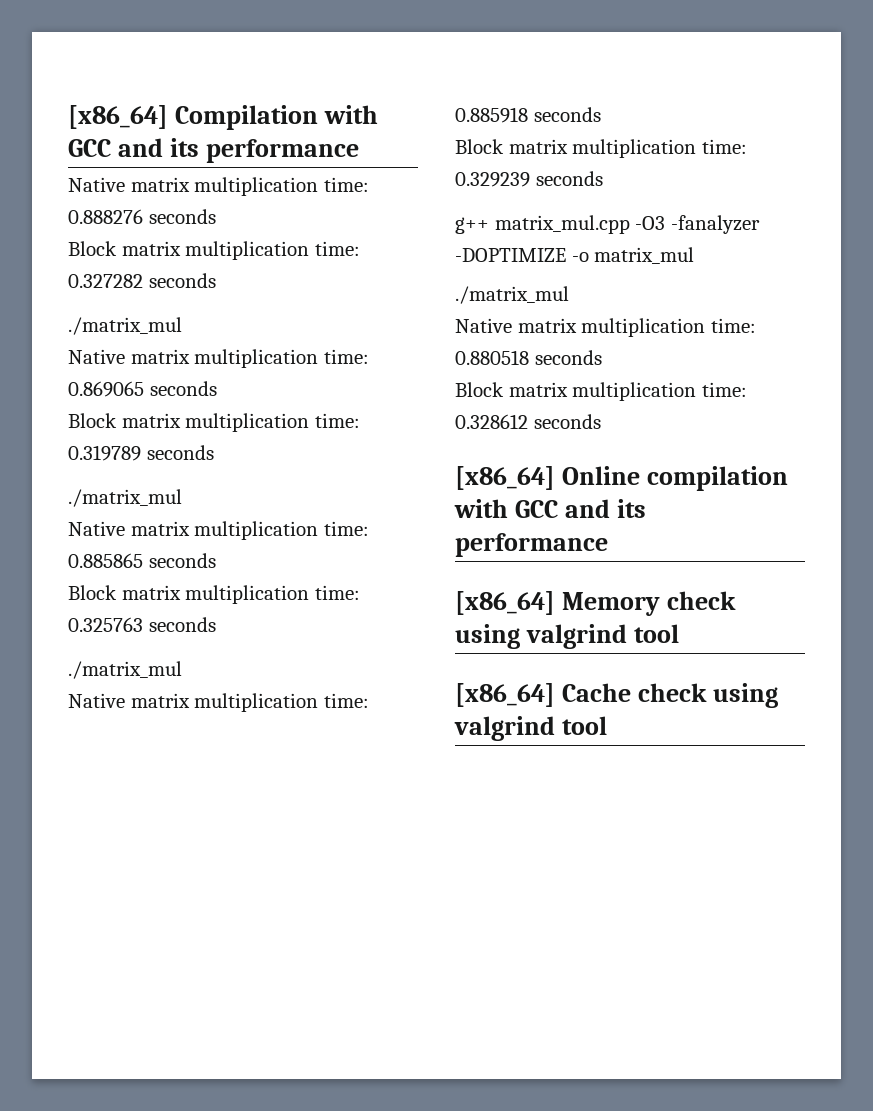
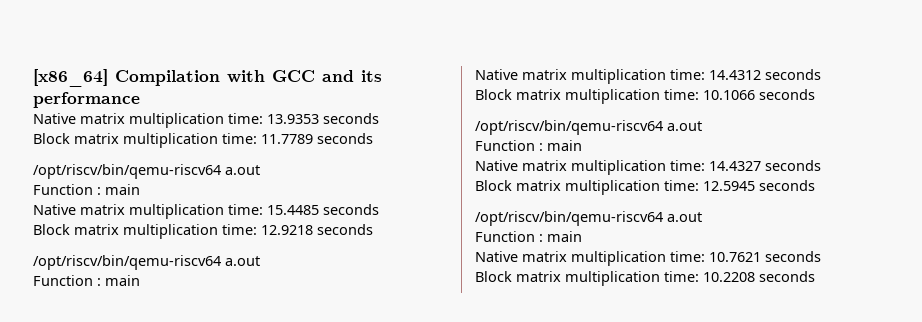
- Native matrix multiplication time: 0.888276 seconds
- Block matrix multiplication time: 0.327282 seconds
- ./matrix_mul
- Native matrix multiplication time: 0.869065 seconds
- Block matrix multiplication time: 0.319789 seconds
- ./matrix_mul
- Native matrix multiplication time: 0.885865 seconds
- Block matrix multiplication time: 0.325763 seconds
- ./matrix_mul
- Native matrix multiplication time: 0.885918 seconds
- Block matrix multiplication time: 0.329239 seconds
- g++ matrix_mul.cpp -O3 -fanalyzer -DOPTIMIZE -o matrix_mul
- ./matrix_mul
- Native matrix multiplication time: 0.880518 seconds
- Block matrix multiplication time: 0.328612 seconds
- [x86_64] Online compilation with GCC and its performance
- [x86_64] Memory check using valgrind tool
- [x86_64] Cache check using valgrind tool
+ Native matrix multiplication time: 13.9353 seconds
+ Block matrix multiplication time: 11.7789 seconds
+ /opt/riscv/bin/qemu-riscv64 a.out
+ Function : main
+ Native matrix multiplication time: 15.4485 seconds
+ Block matrix multiplication time: 12.9218 seconds
+ /opt/riscv/bin/qemu-riscv64 a.out
+ Function : main
+ Native matrix multiplication time: 14.4312 seconds
+ Block matrix multiplication time: 10.1066 seconds
+ /opt/riscv/bin/qemu-riscv64 a.out
+ Function : main
+ Native matrix multiplication time: 14.4327 seconds
+ Block matrix multiplication time: 12.5945 seconds
+ /opt/riscv/bin/qemu-riscv64 a.out
+ Function : main
+ Native matrix multiplication time: 10.7621 seconds
+ Block matrix multiplication time: 10.2208 seconds

